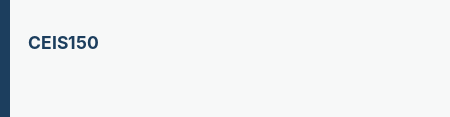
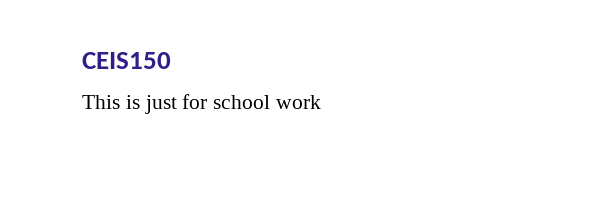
+ This is just for school work

